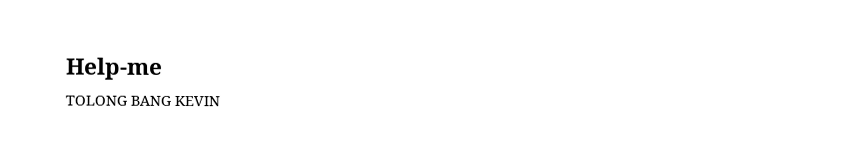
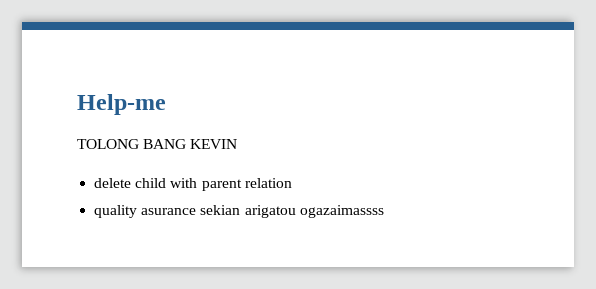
+ delete child with parent relation
+ quality asurance sekian arigatou ogazaimassss

